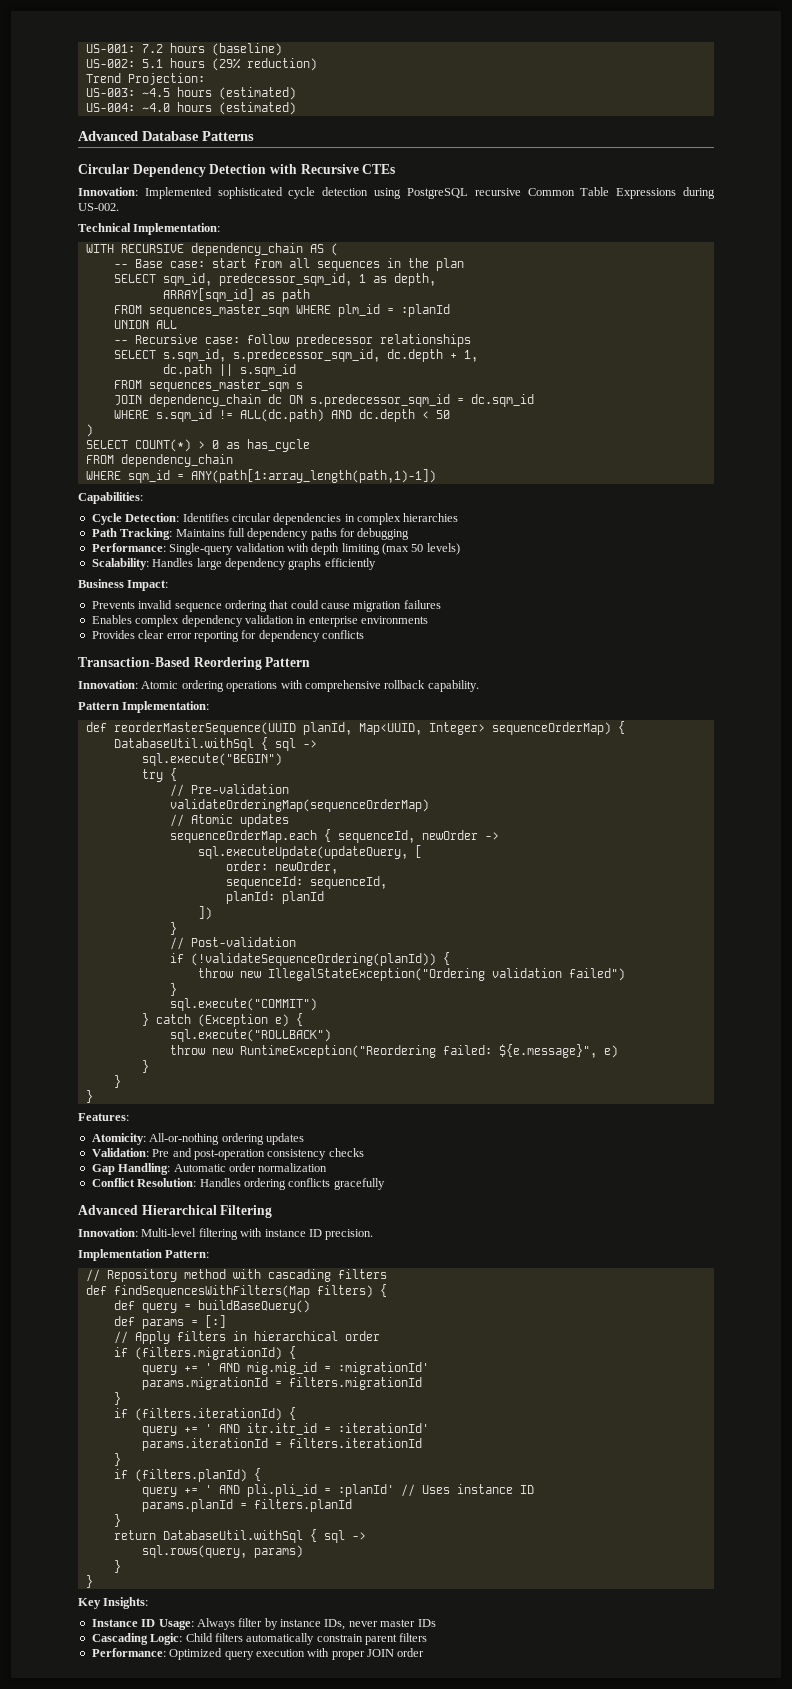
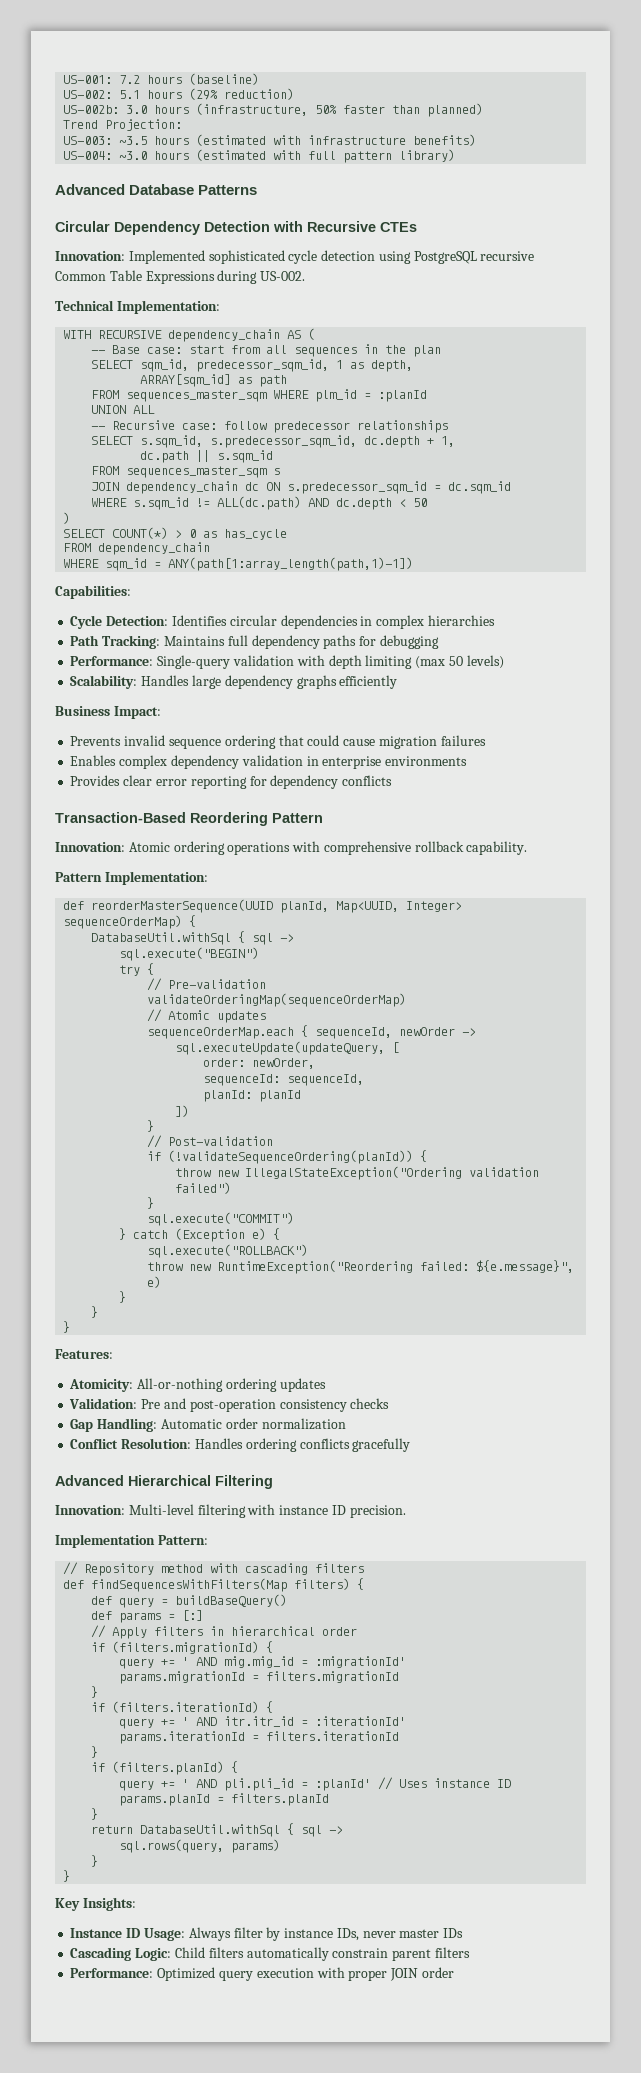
+ US-002b: 3.0 hours (infrastructure, 50% faster than planned)
  Trend Projection:
- US-003: ~4.5 hours (estimated)
- US-004: ~4.0 hours (estimated)
+ US-003: ~3.5 hours (estimated with infrastructure benefits)
+ US-004: ~3.0 hours (estimated with full pattern library)

